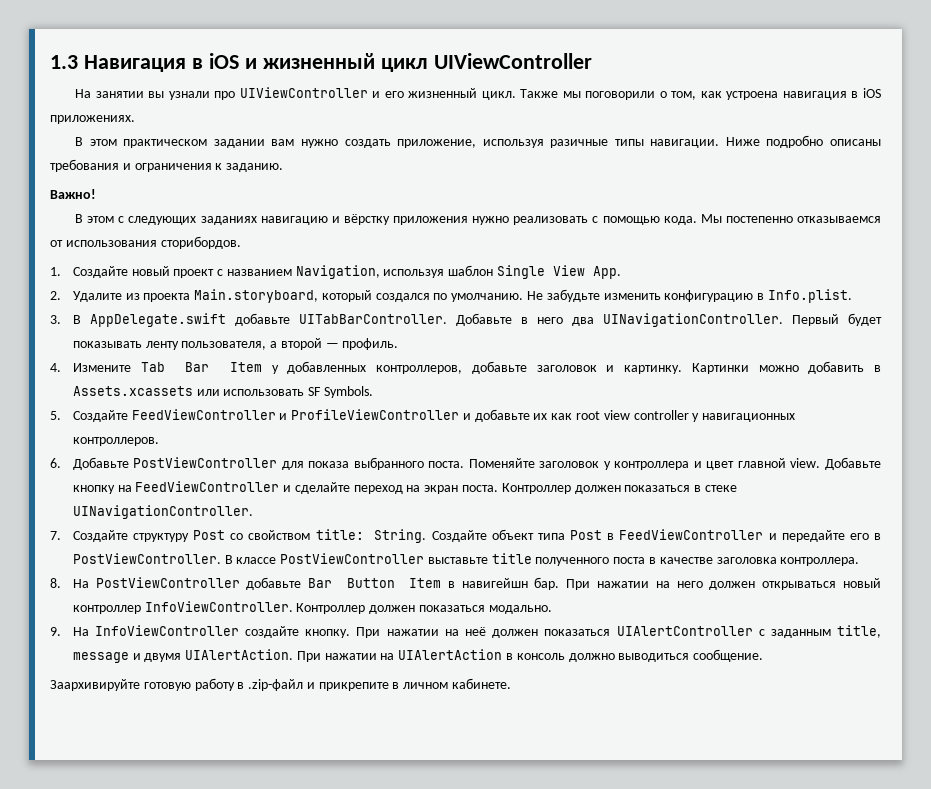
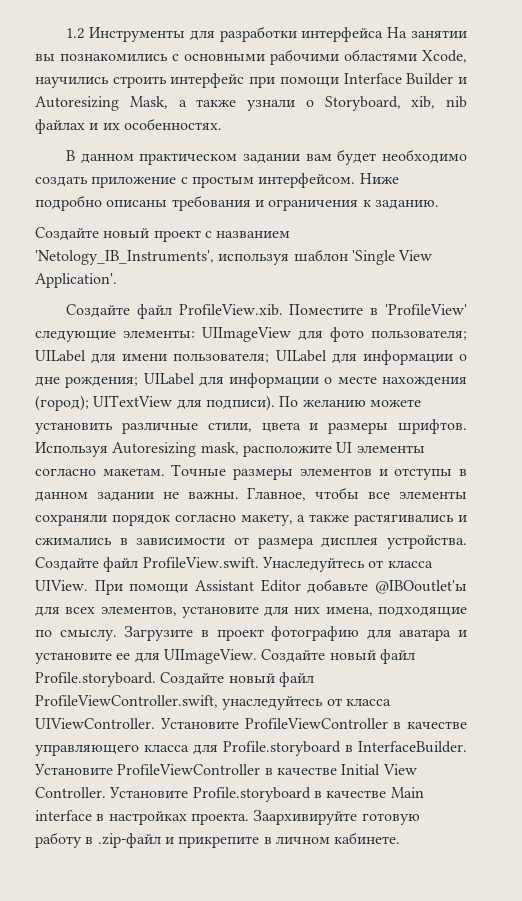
- 1.3 Навигация в iOS и жизненный цикл UIViewController
- На занятии вы узнали про UIViewController и его жизненный цикл. Также мы поговорили о том, как устроена навигация в iOS приложениях.
- В этом практическом задании вам нужно создать приложение, используя разичные типы навигации.
+ 1.2 Инструменты для разработки интерфейса На занятии вы познакомились с основными рабочими областями Xcode, научились строить интерфейс при помощи Interface Builder и Autoresizing Mask, а также узнали о Storyboard, xib, nib файлах и их особенностях.
+ В данном практическом задании вам будет необходимо создать приложение с простым интерфейсом.
- Важно!
- В этом с следующих заданиях навигацию и вёрстку приложения нужно реализовать с помощью кода. Мы постепенно отказываемся от использования сторибордов.
- 1. Создайте новый проект с названием Navigation, используя шаблон Single View App.
- 2. Удалите из проекта Main.storyboard, который создался по умолчанию. Не забудьте изменить конфигурацию в Info.plist.
- 3. В AppDelegate.swift добавьте UITabBarController. Добавьте в него два UINavigationController. Первый будет показывать ленту пользователя, а второй — профиль.
- 4. Измените Tab Bar Item у добавленных контроллеров, добавьте заголовок и картинку. Картинки можно добавить в Assets.xcassets или использовать SF Symbols.
- 5. Создайте FeedViewController и ProfileViewController и добавьте их как root view controller у навигационных контроллеров.
- 6. Добавьте PostViewController для показа выбранного поста. Поменяйте заголовок у контроллера и цвет главной view. Добавьте кнопку на FeedViewController и сделайте переход на экран поста. Контроллер должен показаться в стеке UINavigationController.
- 7. Создайте структуру Post со свойством title: String. Создайте объект типа Post в FeedViewController и передайте его в PostViewController. В классе PostViewController выставьте title полученного поста в качестве заголовка контроллера.
- 8. На PostViewController добавьте Bar Button Item в навигейшн бар. При нажатии на него должен открываться новый контроллер InfoViewController. Контроллер должен показаться модально.
- 9. На InfoViewController создайте кнопку. При нажатии на неё должен показаться UIAlertController с заданным title, message и двумя UIAlertAction. При нажатии на UIAlertAction в консоль должно выводиться сообщение.
- Заархивируйте готовую работу в .zip-файл и прикрепите в личном кабинете.
+ Создайте новый проект с названием 'Netology_IB_Instruments', используя шаблон 'Single View Application'.
+ Создайте файл ProfileView.xib. Поместите в 'ProfileView' следующие элементы: UIImageView для фото пользователя; UILabel для имени пользователя; UILabel для информации о дне рождения; UILabel для информации о месте нахождения (город); UITextView для подписи). По желанию можете установить различные стили, цвета и размеры шрифтов. Используя Autoresizing mask, расположите UI элементы согласно макетам. Точные размеры элементов и отступы в данном задании не важны. Главное, чтобы все элементы сохраняли порядок согласно макету, а также растягивались и сжимались в зависимости от размера дисплея устройства. Создайте файл ProfileView.swift. Унаследуйтесь от класса UIView. При помощи Assistant Editor добавьте @IBOoutlet'ы для всех элементов, установите для них имена, подходящие по смыслу. Загрузите в проект фотографию для аватара и установите ее для UIImageView. Создайте новый файл Profile.storyboard. Создайте новый файл ProfileViewController.swift, унаследуйтесь от класса UIViewController. Установите ProfileViewController в качестве управляющего класса для Profile.storyboard в InterfaceBuilder. Установите ProfileViewController в качестве Initial View Controller. Установите Profile.storyboard в качестве Main interface в настройках проекта. Заархивируйте готовую работу в .zip-файл и прикрепите в личном кабинете.

